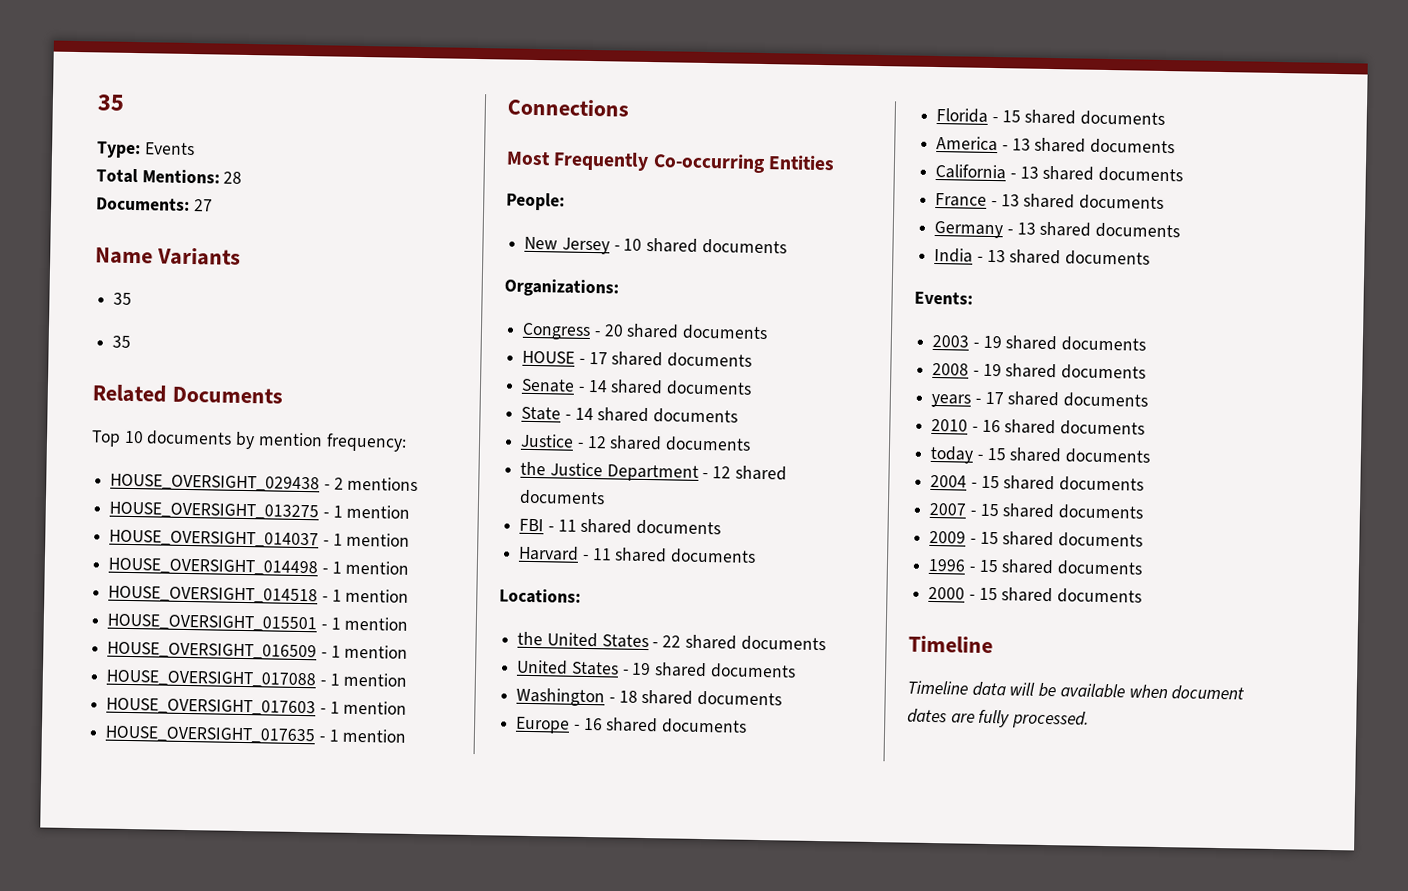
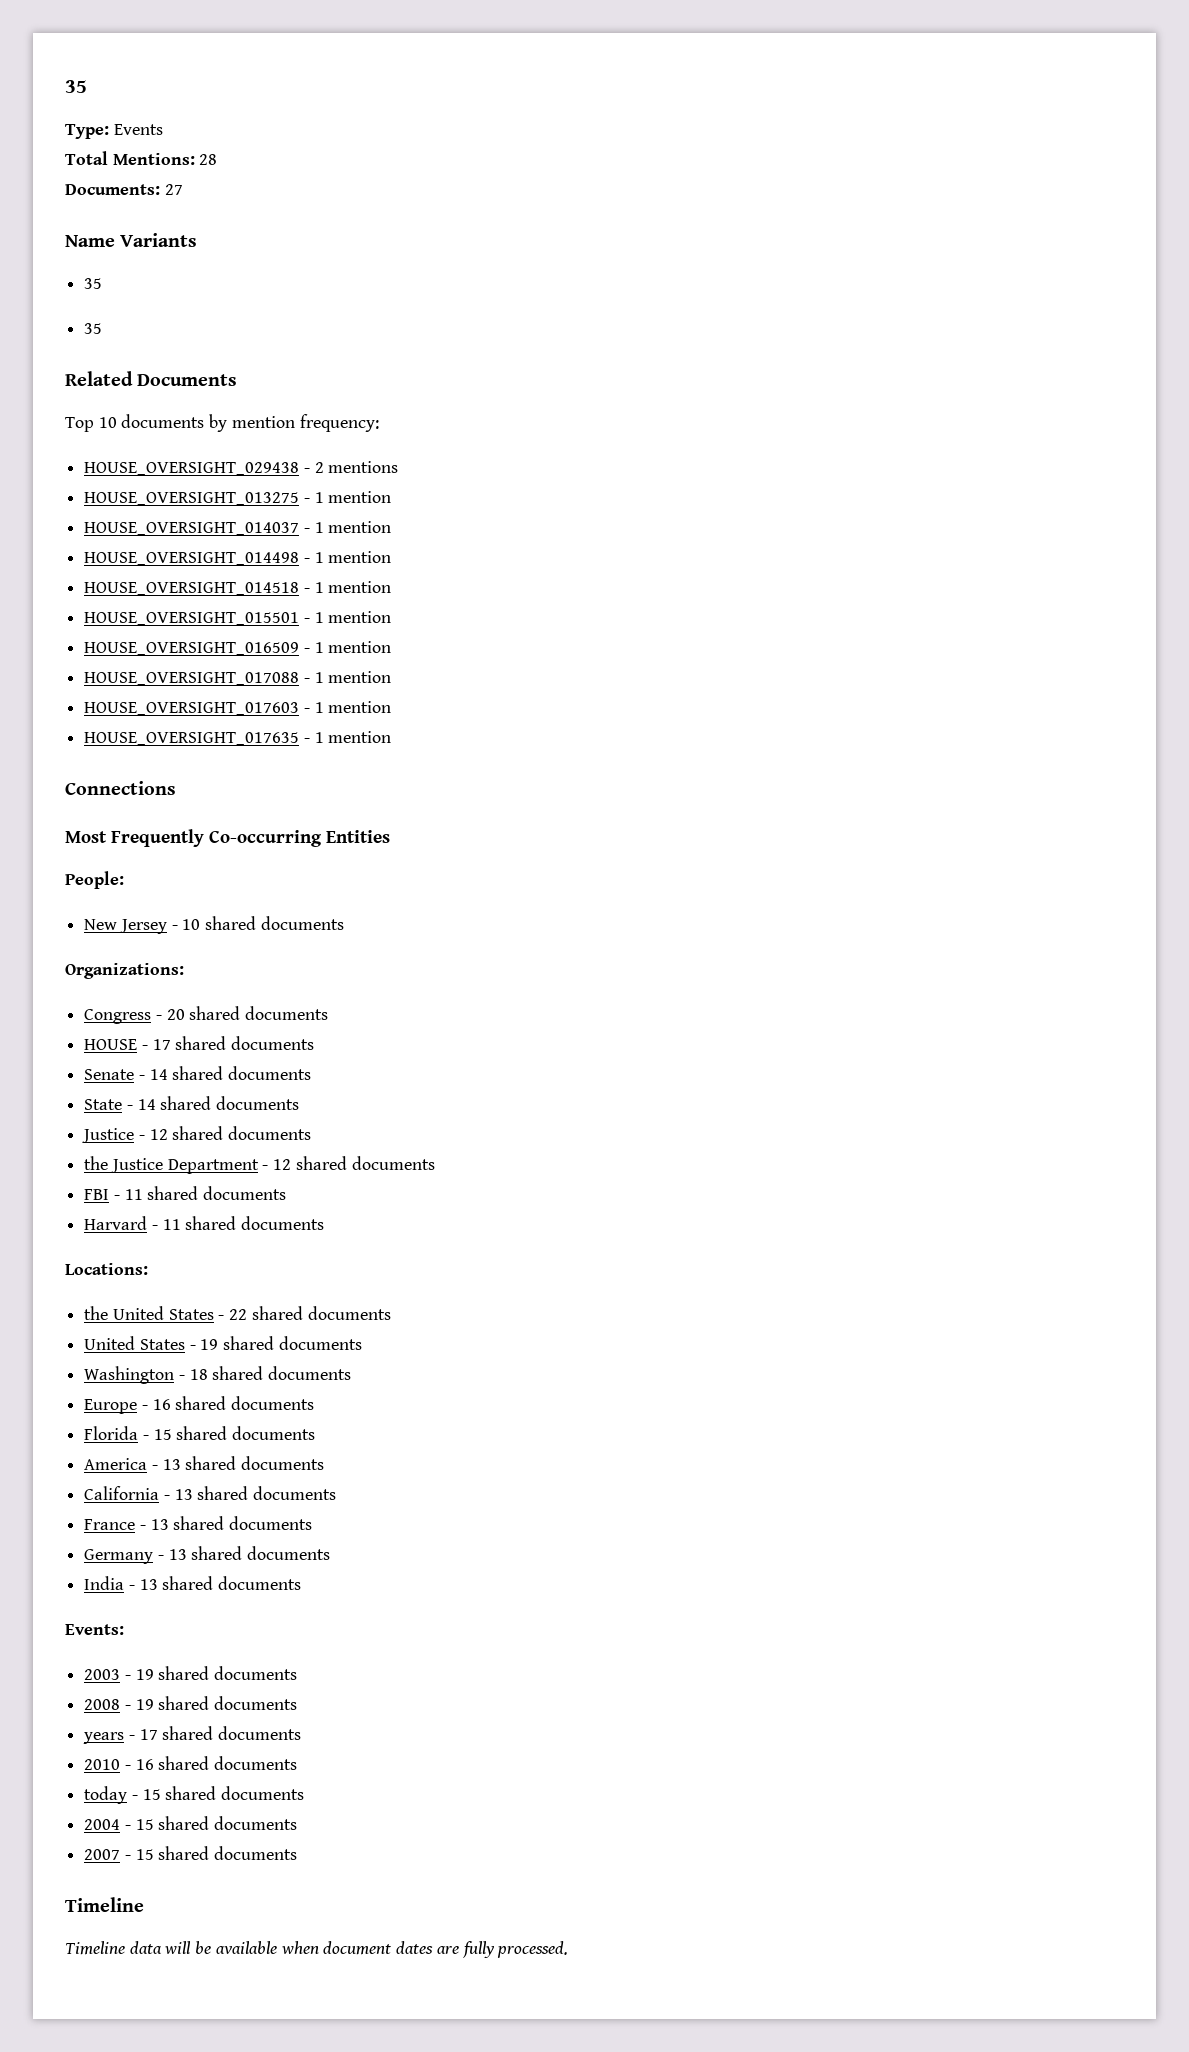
- 2009 - 15 shared documents
- 1996 - 15 shared documents
- 2000 - 15 shared documents

